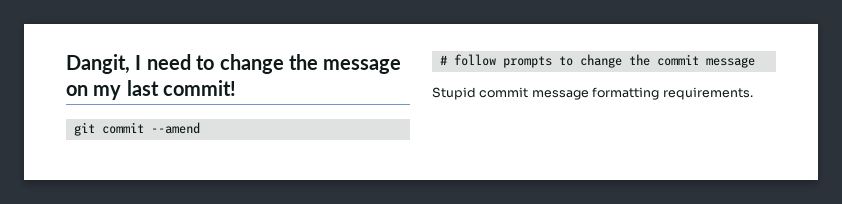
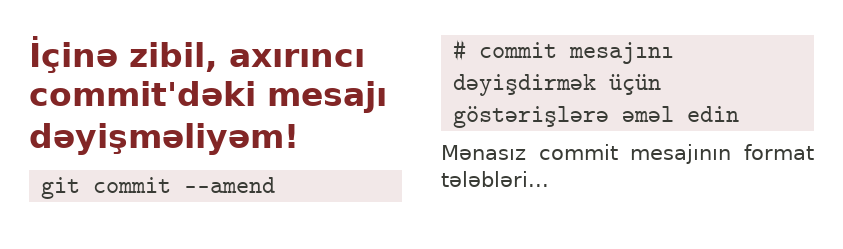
- Dangit, I need to change the message on my last commit!
+ İçinə zibil, axırıncı commit'dəki mesajı dəyişməliyəm!
  git commit --amend
- # follow prompts to change the commit message
- Stupid commit message formatting requirements.
+ # commit mesajını dəyişdirmək üçün göstərişlərə əməl edin
+ Mənasız commit mesajının format tələbləri...

